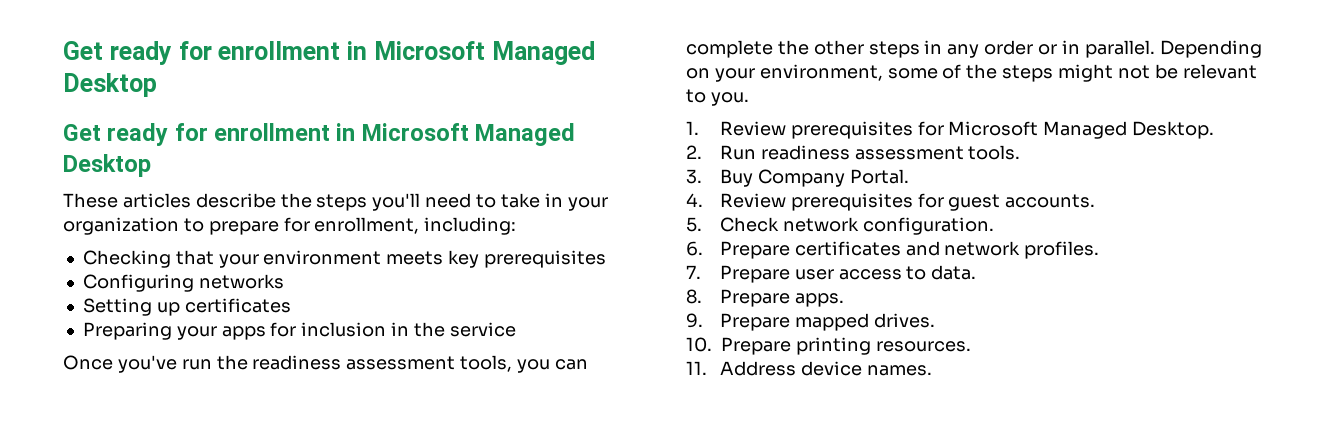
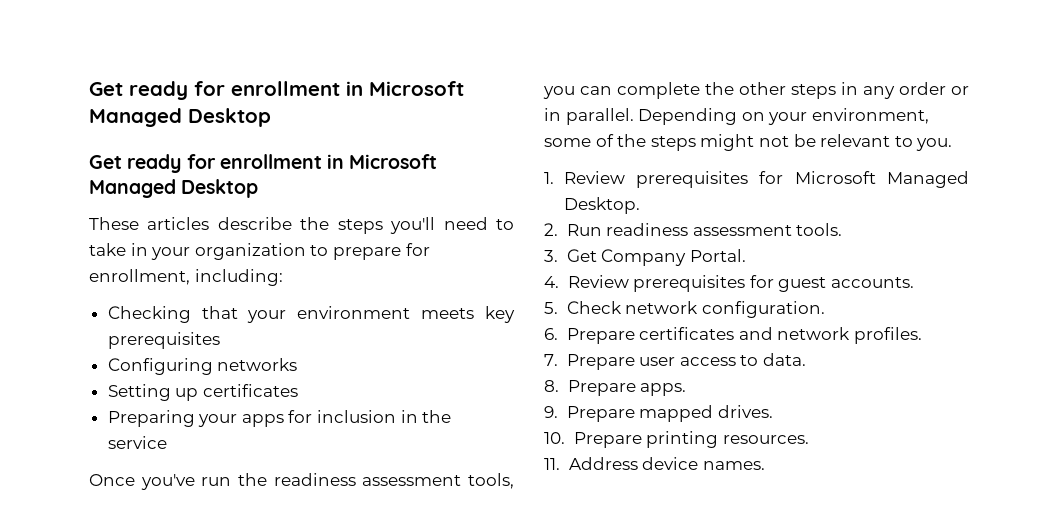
- 3. Buy Company Portal.
+ 3. Get Company Portal.

